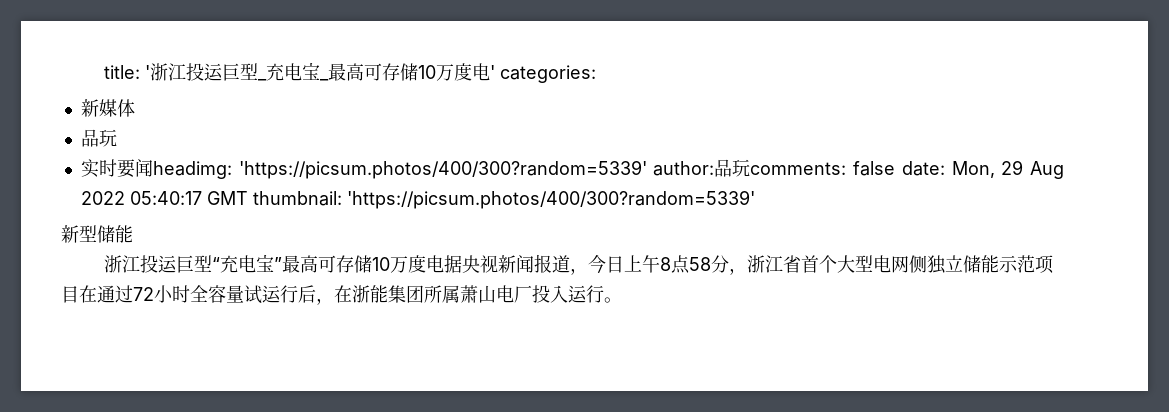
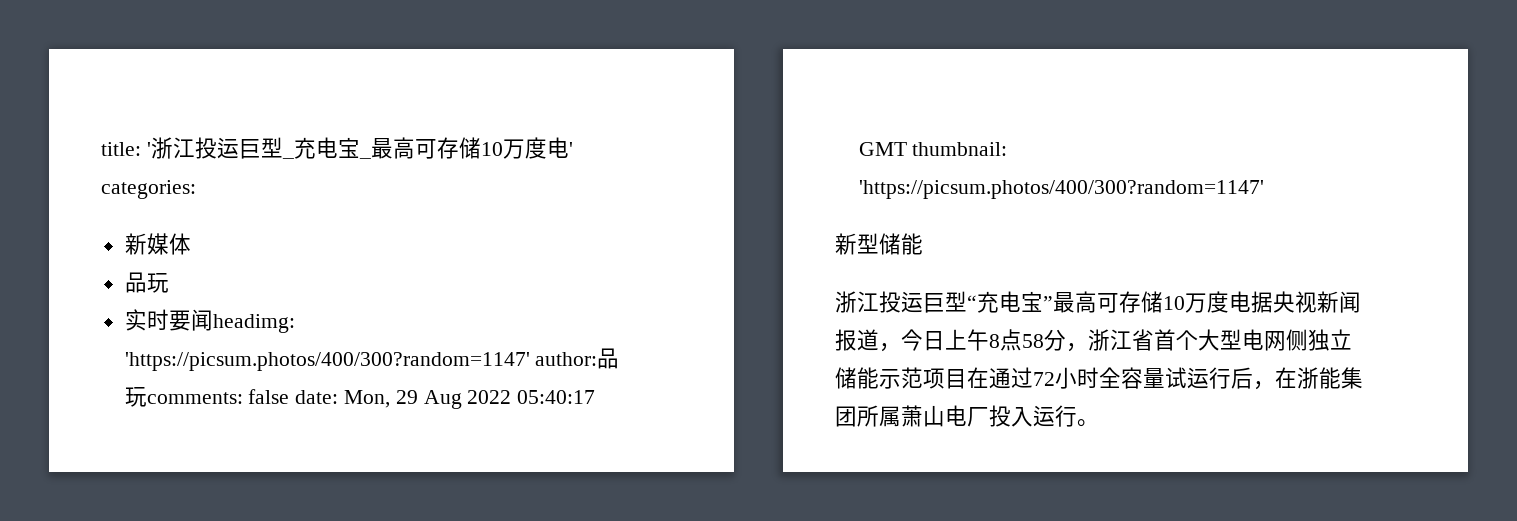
- 实时要闻headimg: 'https://picsum.photos/400/300?random=5339' author:品玩comments: false date: Mon, 29 Aug 2022 05:40:17 GMT thumbnail: 'https://picsum.photos/400/300?random=5339'
+ 实时要闻headimg: 'https://picsum.photos/400/300?random=1147' author:品玩comments: false date: Mon, 29 Aug 2022 05:40:17 GMT thumbnail: 'https://picsum.photos/400/300?random=1147'

